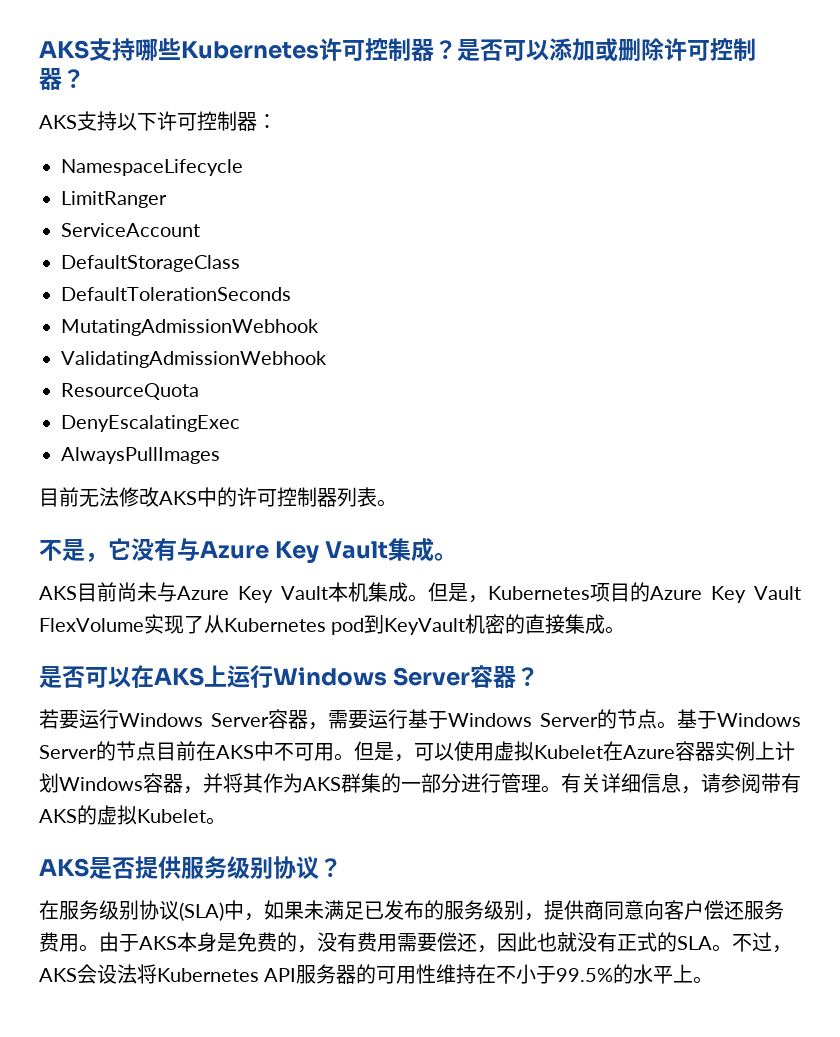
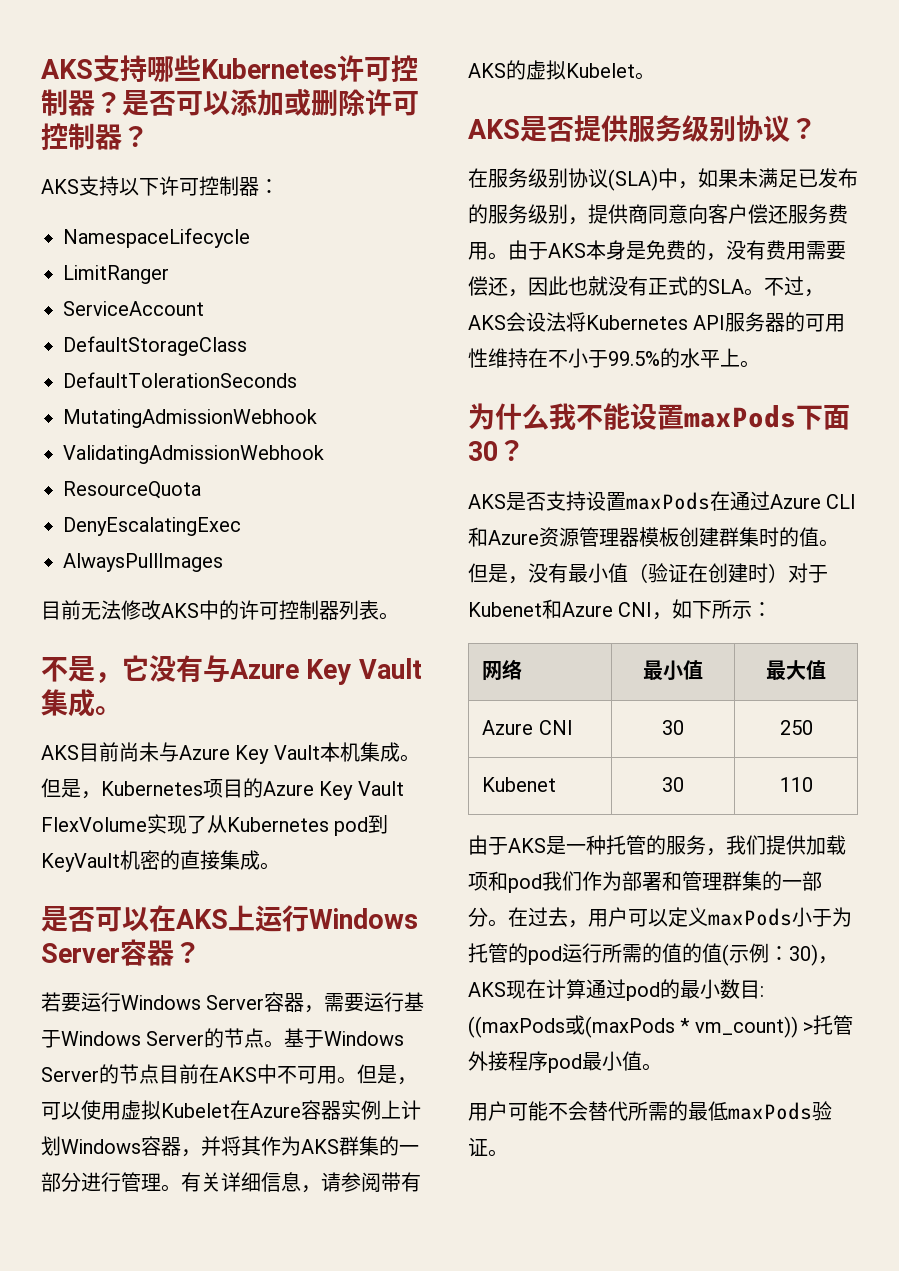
+ 为什么我不能设置maxPods下面30？
+ AKS是否支持设置maxPods在通过Azure CLI和Azure资源管理器模板创建群集时的值。但是，没有最小值（验证在创建时）对于Kubenet和Azure CNI，如下所示：
+ 网络 | 最小值 | 最大值
+ Azure CNI | 30 | 250
+ Kubenet | 30 | 110
+ 由于AKS是一种托管的服务，我们提供加载项和pod我们作为部署和管理群集的一部分。在过去，用户可以定义maxPods小于为托管的pod运行所需的值的值(示例：30)，AKS现在计算通过pod的最小数目: ((maxPods或(maxPods * vm_count)) >托管外接程序pod最小值。
+ 用户可能不会替代所需的最低maxPods验证。

